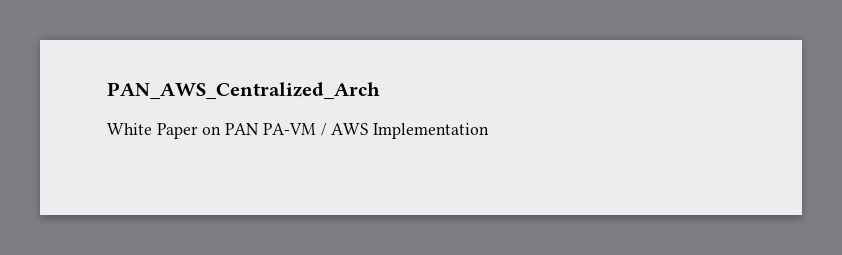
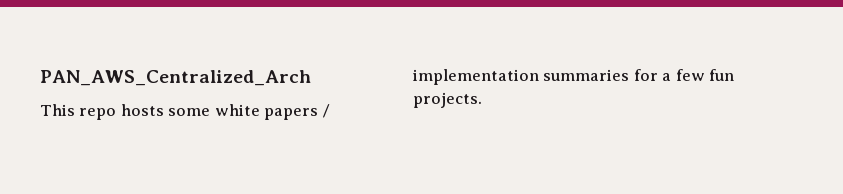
- White Paper on PAN PA-VM / AWS Implementation
+ This repo hosts some white papers / implementation summaries for a few fun projects.

